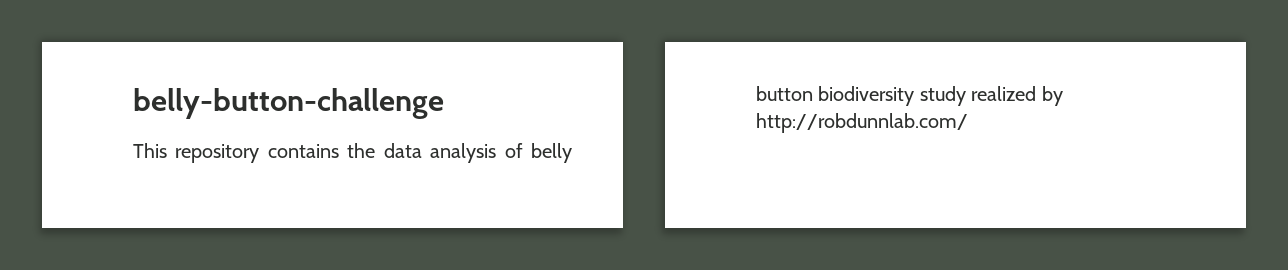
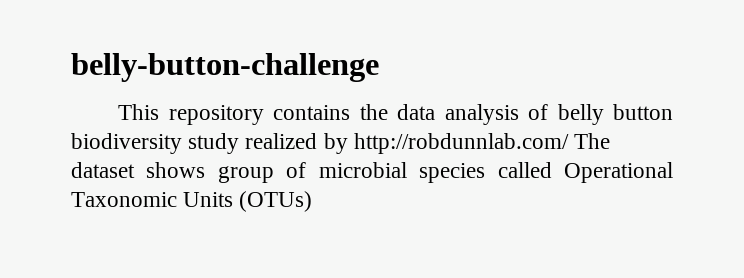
- This repository contains the data analysis of belly button biodiversity study realized by http://robdunnlab.com/
+ This repository contains the data analysis of belly button biodiversity study realized by http://robdunnlab.com/ The dataset shows group of microbial species called Operational Taxonomic Units (OTUs)

